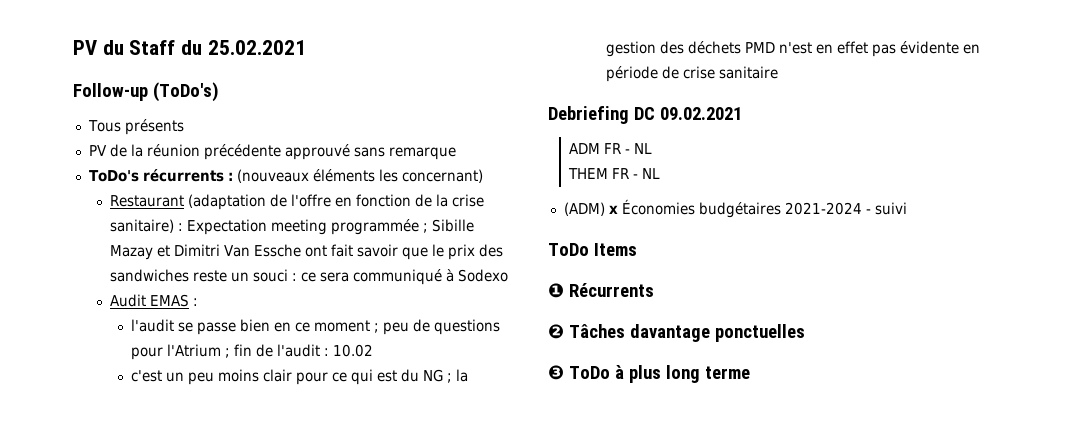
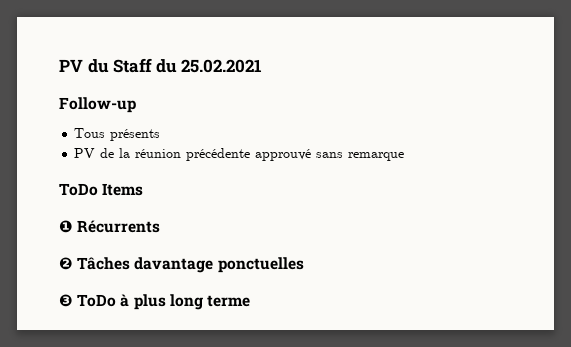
- Follow-up (ToDo's)
+ Follow-up
- ToDo's récurrents : (nouveaux éléments les concernant)
- Restaurant (adaptation de l'offre en fonction de la crise sanitaire) : Expectation meeting programmée ; Sibille Mazay et Dimitri Van Essche ont fait savoir que le prix des sandwiches reste un souci : ce sera communiqué à Sodexo
- Audit EMAS :
- l'audit se passe bien en ce moment ; peu de questions pour l'Atrium ; fin de l'audit : 10.02
- c'est un peu moins clair pour ce qui est du NG ; la gestion des déchets PMD n'est en effet pas évidente en période de crise sanitaire
- Debriefing DC 09.02.2021
- ADM FR - NL
- THEM FR - NL
- (ADM) x Économies budgétaires 2021-2024 - suivi

